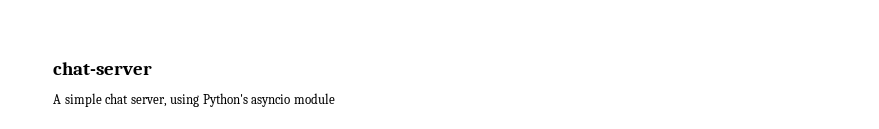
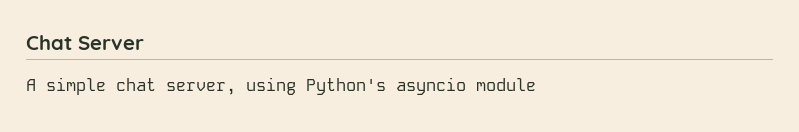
- chat-server
+ Chat Server

